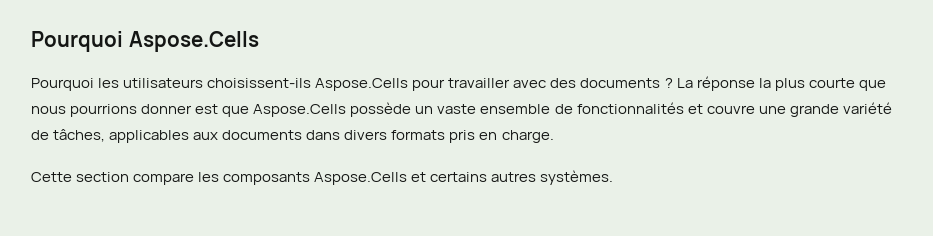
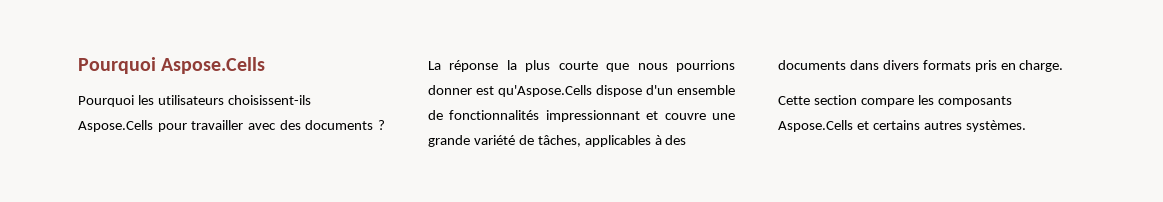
- La réponse la plus courte que nous pourrions donner est que Aspose.Cells possède un vaste ensemble de fonctionnalités et couvre une grande variété de tâches, applicables aux documents dans divers formats pris en charge.
+ La réponse la plus courte que nous pourrions donner est qu'Aspose.Cells dispose d'un ensemble de fonctionnalités impressionnant et couvre une grande variété de tâches, applicables à des documents dans divers formats pris en charge.

